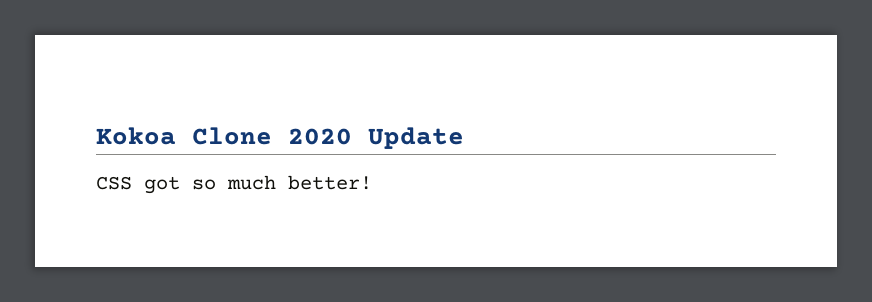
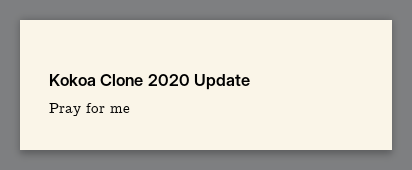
- CSS got so much better!
+ Pray for me

